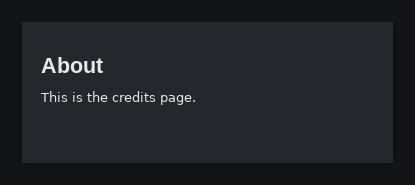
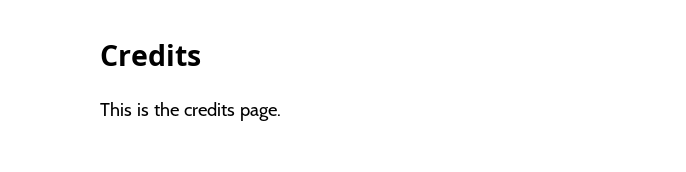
- About
+ Credits

